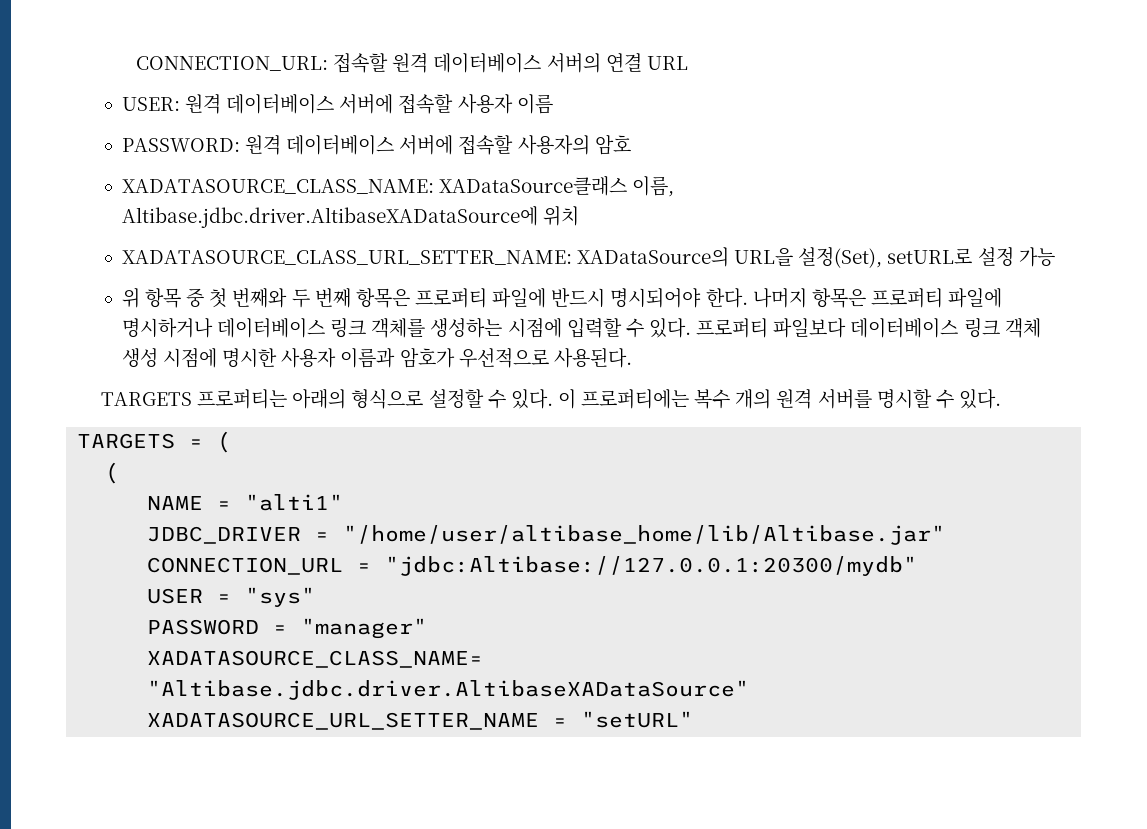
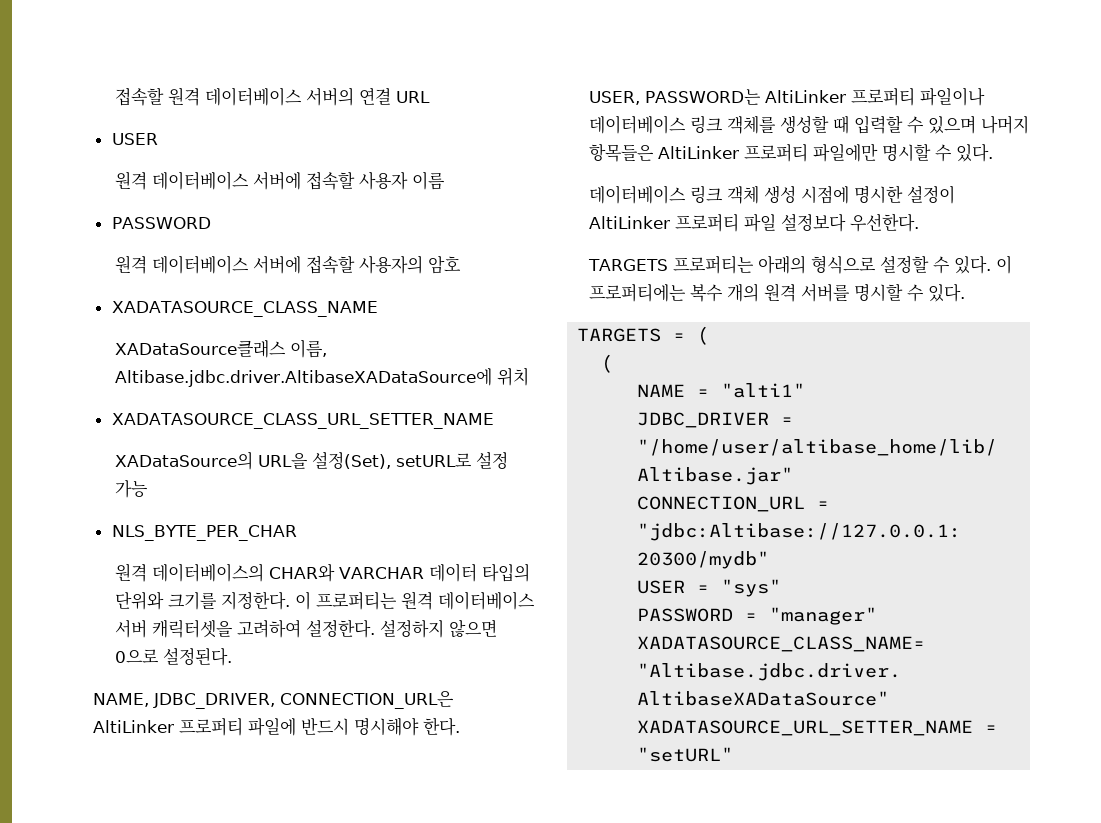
- CONNECTION_URL: 접속할 원격 데이터베이스 서버의 연결 URL
- USER: 원격 데이터베이스 서버에 접속할 사용자 이름
- PASSWORD: 원격 데이터베이스 서버에 접속할 사용자의 암호
+ 접속할 원격 데이터베이스 서버의 연결 URL
+ USER
+ 원격 데이터베이스 서버에 접속할 사용자 이름
+ PASSWORD
+ 원격 데이터베이스 서버에 접속할 사용자의 암호
- XADATASOURCE_CLASS_NAME: XADataSource클래스 이름, Altibase.jdbc.driver.AltibaseXADataSource에 위치
+ XADATASOURCE_CLASS_NAME
+ XADataSource클래스 이름, Altibase.jdbc.driver.AltibaseXADataSource에 위치
- XADATASOURCE_CLASS_URL_SETTER_NAME: XADataSource의 URL을 설정(Set), setURL로 설정 가능
+ XADATASOURCE_CLASS_URL_SETTER_NAME
+ XADataSource의 URL을 설정(Set), setURL로 설정 가능
- 위 항목 중 첫 번째와 두 번째 항목은 프로퍼티 파일에 반드시 명시되어야 한다. 나머지 항목은 프로퍼티 파일에 명시하거나 데이터베이스 링크 객체를 생성하는 시점에 입력할 수 있다. 프로퍼티 파일보다 데이터베이스 링크 객체 생성 시점에 명시한 사용자 이름과 암호가 우선적으로 사용된다.
+ NLS_BYTE_PER_CHAR
+ 원격 데이터베이스의 CHAR와 VARCHAR 데이터 타입의 단위와 크기를 지정한다. 이 프로퍼티는 원격 데이터베이스 서버 캐릭터셋을 고려하여 설정한다. 설정하지 않으면 0으로 설정된다.
+ NAME, JDBC_DRIVER, CONNECTION_URL은 AltiLinker 프로퍼티 파일에 반드시 명시해야 한다.
+ USER, PASSWORD는 AltiLinker 프로퍼티 파일이나 데이터베이스 링크 객체를 생성할 때 입력할 수 있으며 나머지 항목들은 AltiLinker 프로퍼티 파일에만 명시할 수 있다.
+ 데이터베이스 링크 객체 생성 시점에 명시한 설정이 AltiLinker 프로퍼티 파일 설정보다 우선한다.

